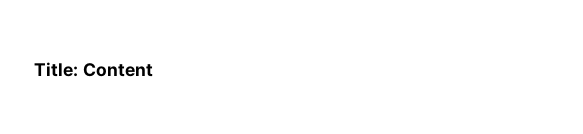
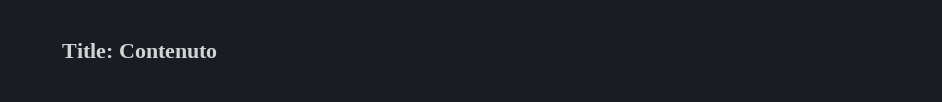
- Title: Content
+ Title: Contenuto

